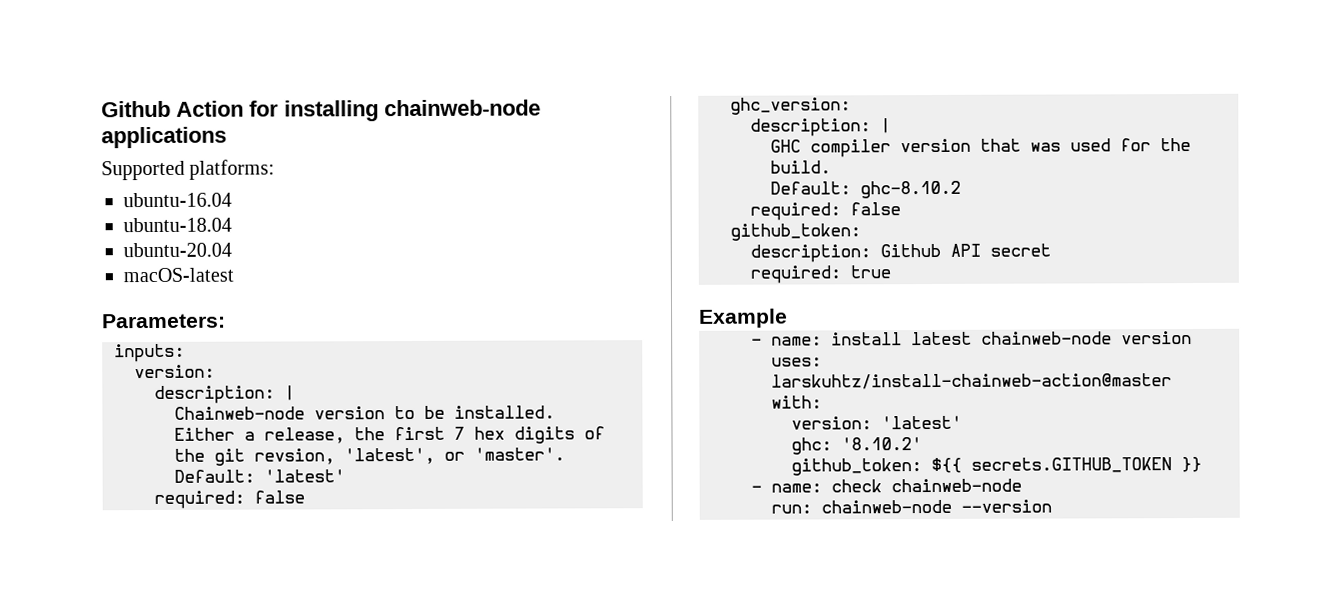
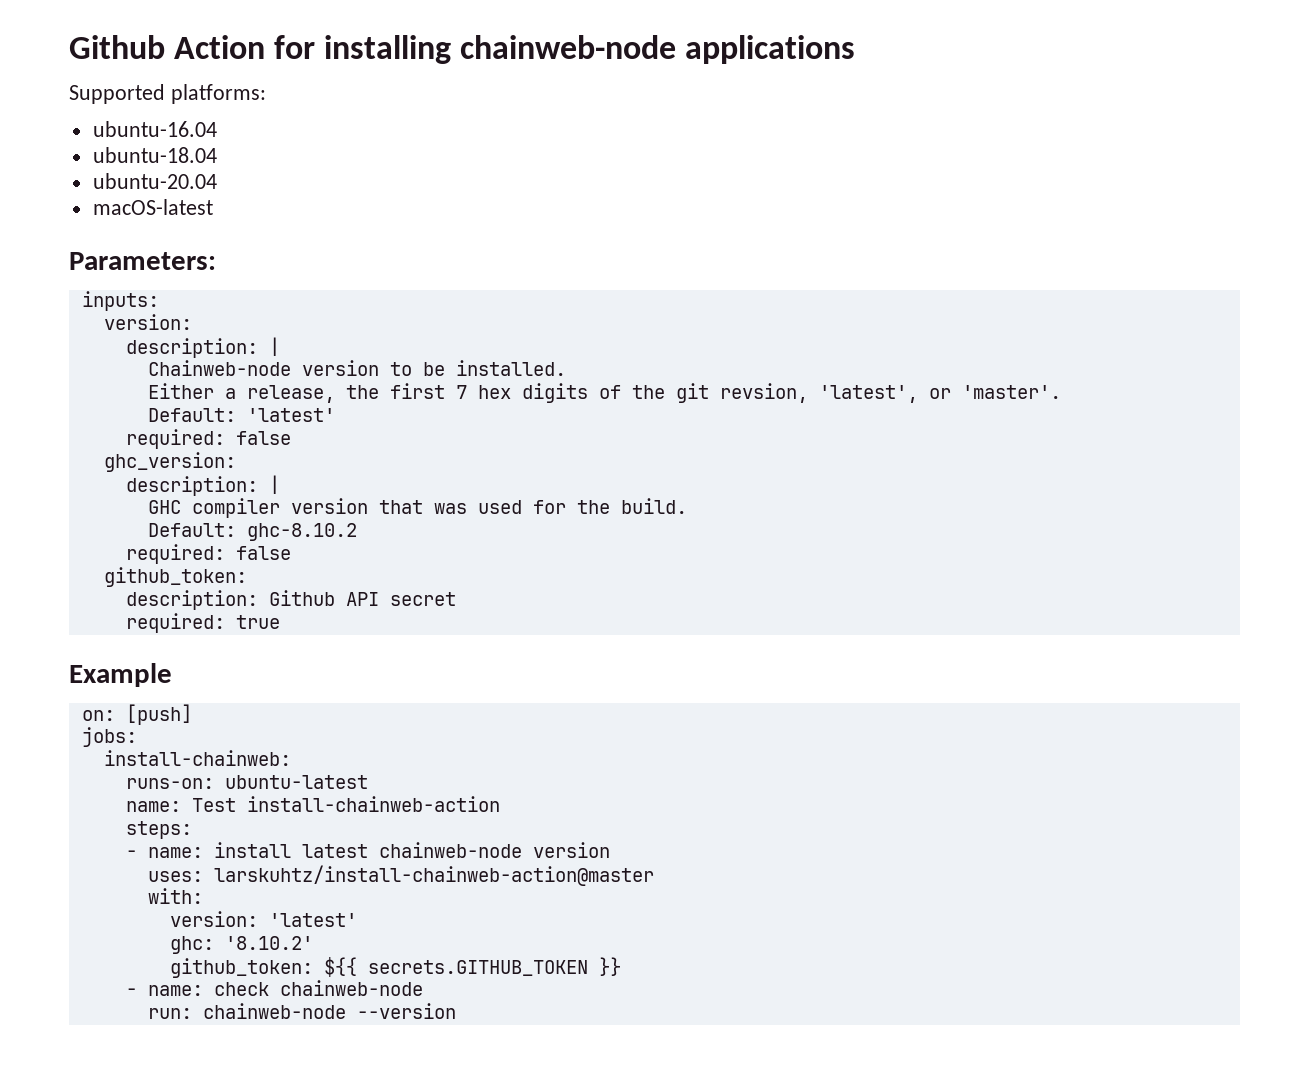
+ on: [push]
+ jobs:
+ install-chainweb:
+ runs-on: ubuntu-latest
+ name: Test install-chainweb-action
+ steps:

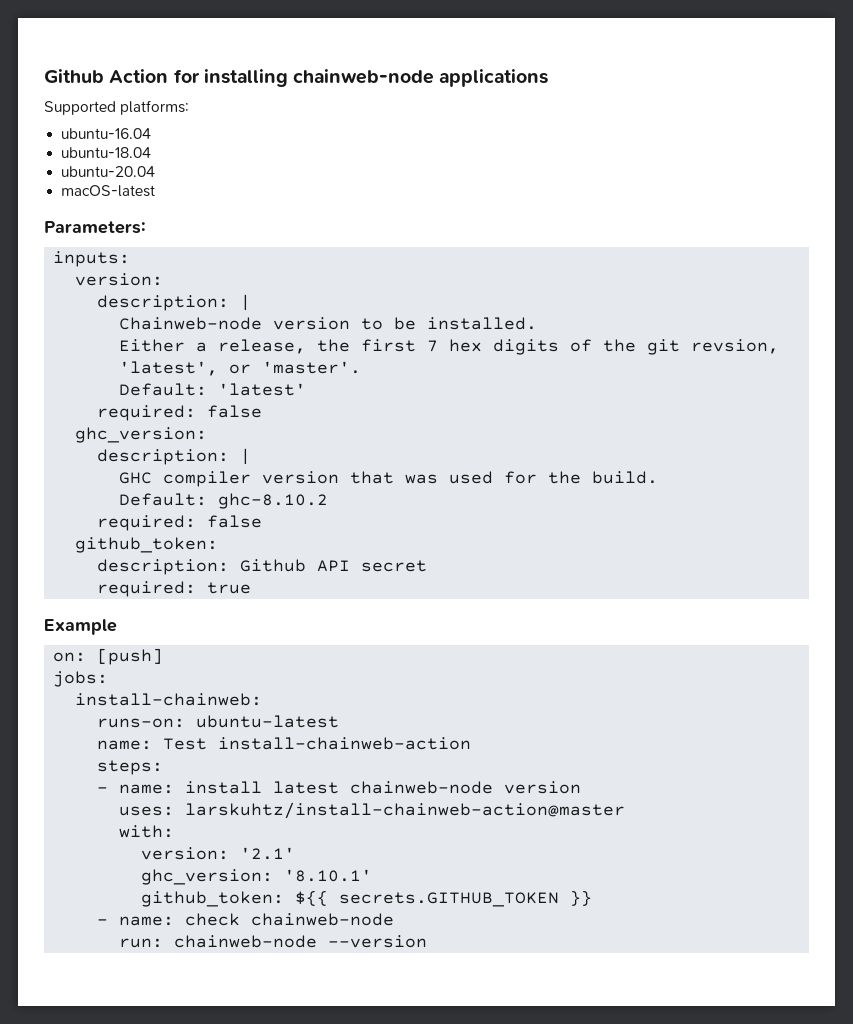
- version: 'latest'
- ghc: '8.10.2'
+ version: '2.1'
+ ghc_version: '8.10.1'

